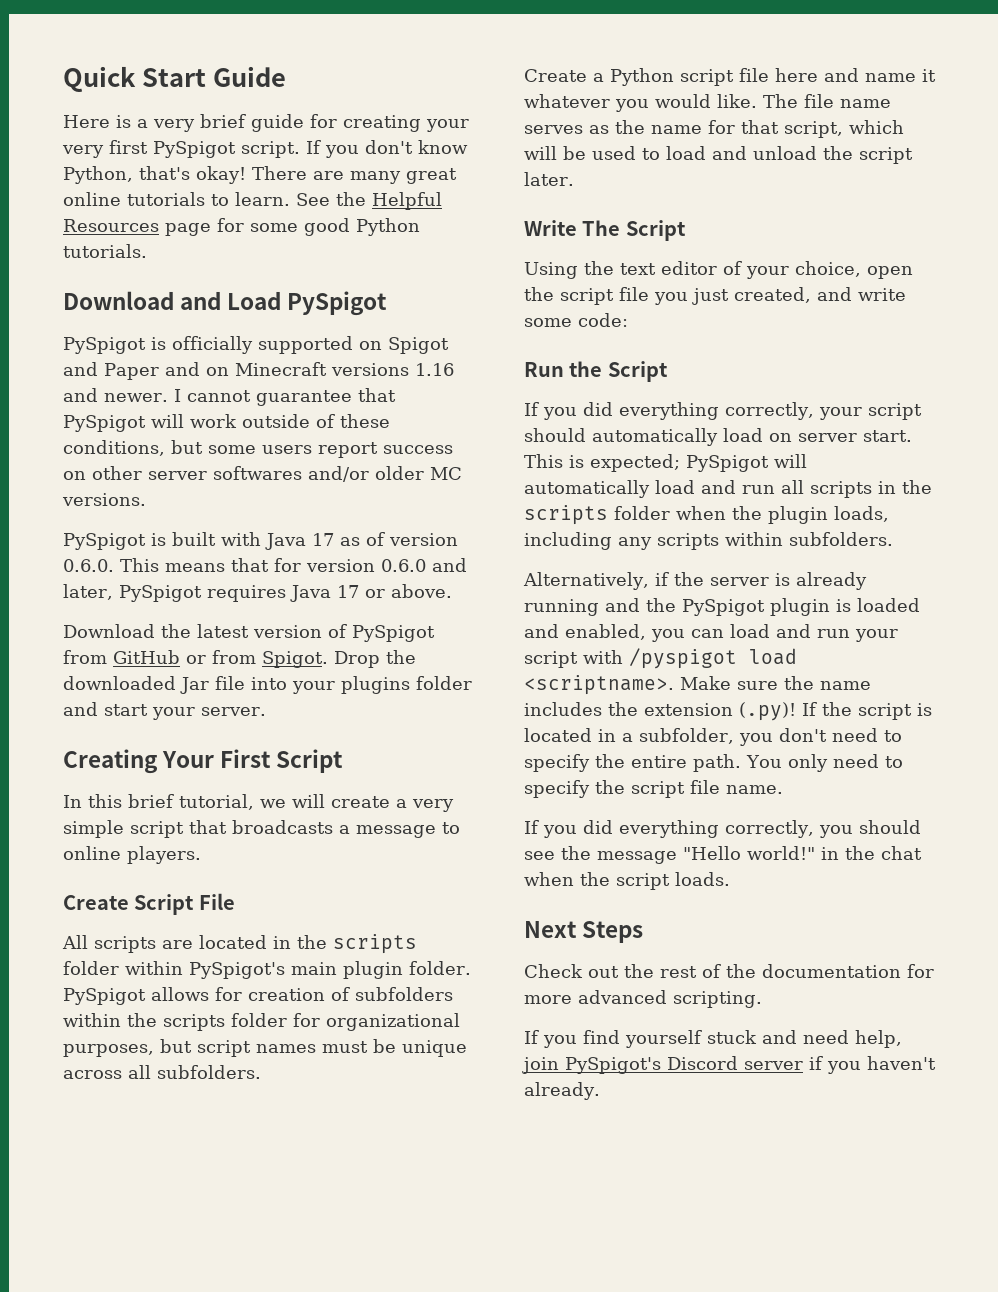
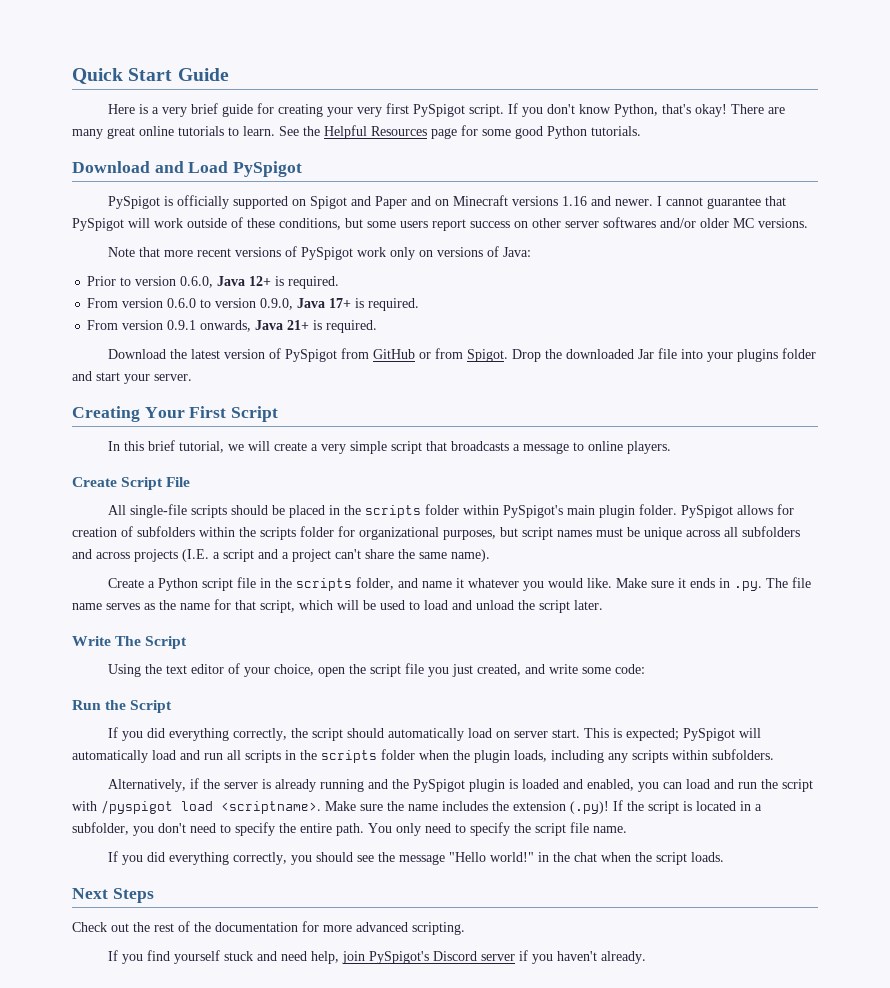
- PySpigot is built with Java 17 as of version 0.6.0. This means that for version 0.6.0 and later, PySpigot requires Java 17 or above.
+ Note that more recent versions of PySpigot work only on versions of Java:
+ Prior to version 0.6.0, Java 12+ is required.
+ From version 0.6.0 to version 0.9.0, Java 17+ is required.
+ From version 0.9.1 onwards, Java 21+ is required.
- All scripts are located in the scripts folder within PySpigot's main plugin folder.
+ All single-file scripts should be placed in the scripts folder within PySpigot's main plugin folder.
- PySpigot allows for creation of subfolders within the scripts folder for organizational purposes, but script names must be unique across all subfolders.
+ PySpigot allows for creation of subfolders within the scripts folder for organizational purposes, but script names must be unique across all subfolders and across projects (I.E. a script and a project can't share the same name).
- Create a Python script file here and name it whatever you would like.
+ Create a Python script file in the scripts folder, and name it whatever you would like.
- The file name serves as the name for that script, which will be used to load and unload the script later.
+ Make sure it ends in .py. The file name serves as the name for that script, which will be used to load and unload the script later.
- If you did everything correctly, your script should automatically load on server start.
+ If you did everything correctly, the script should automatically load on server start.
- Alternatively, if the server is already running and the PySpigot plugin is loaded and enabled, you can load and run your script with /pyspigot load <scriptname>.
+ Alternatively, if the server is already running and the PySpigot plugin is loaded and enabled, you can load and run the script with /pyspigot load <scriptname>.

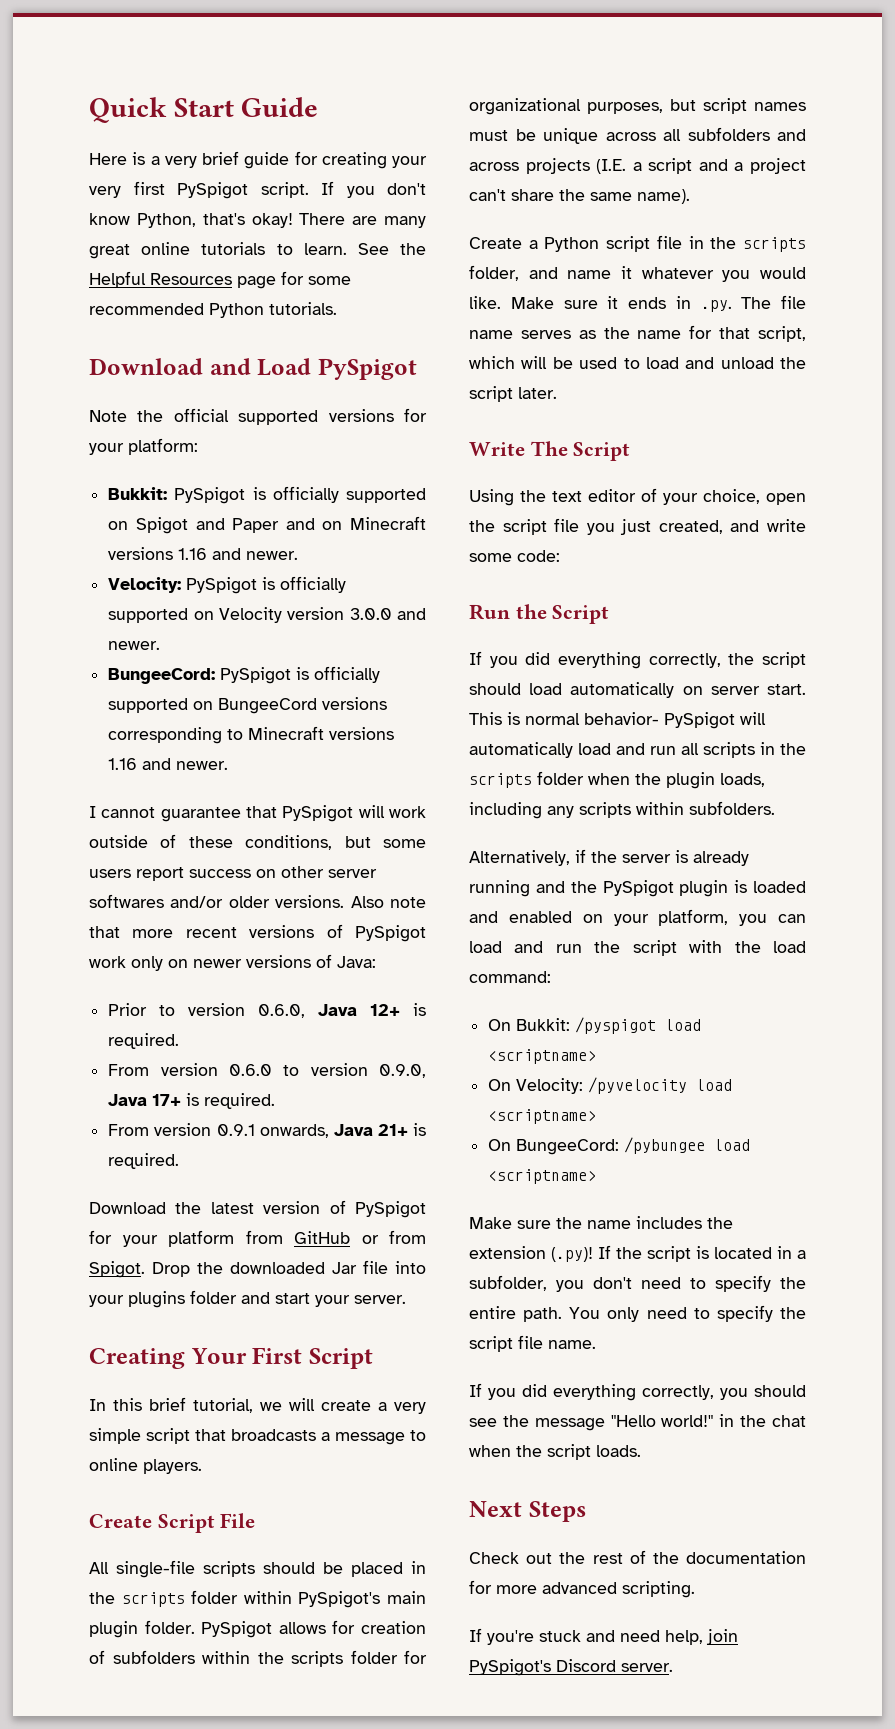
- See the Helpful Resources page for some good Python tutorials.
+ See the Helpful Resources page for some recommended Python tutorials.
- PySpigot is officially supported on Spigot and Paper and on Minecraft versions 1.16 and newer. I cannot guarantee that PySpigot will work outside of these conditions, but some users report success on other server softwares and/or older MC versions.
- Note that more recent versions of PySpigot work only on versions of Java:
+ Note the official supported versions for your platform:
+ Bukkit: PySpigot is officially supported on Spigot and Paper and on Minecraft versions 1.16 and newer.
+ Velocity: PySpigot is officially supported on Velocity version 3.0.0 and newer.
+ BungeeCord: PySpigot is officially supported on BungeeCord versions corresponding to Minecraft versions 1.16 and newer.
+ I cannot guarantee that PySpigot will work outside of these conditions, but some users report success on other server softwares and/or older versions. Also note that more recent versions of PySpigot work only on newer versions of Java:
- Download the latest version of PySpigot from GitHub or from Spigot.
+ Download the latest version of PySpigot for your platform from GitHub or from Spigot.
- If you did everything correctly, the script should automatically load on server start.
+ If you did everything correctly, the script should load automatically on server start.
- This is expected; PySpigot will automatically load and run all scripts in the scripts folder when the plugin loads, including any scripts within subfolders.
+ This is normal behavior- PySpigot will automatically load and run all scripts in the scripts folder when the plugin loads, including any scripts within subfolders.
- Alternatively, if the server is already running and the PySpigot plugin is loaded and enabled, you can load and run the script with /pyspigot load <scriptname>. Make sure the name includes the extension (.py)!
+ Alternatively, if the server is already running and the PySpigot plugin is loaded and enabled on your platform, you can load and run the script with the load command:
+ On Bukkit: /pyspigot load <scriptname>
+ On Velocity: /pyvelocity load <scriptname>
+ On BungeeCord: /pybungee load <scriptname>
+ Make sure the name includes the extension (.py)!
- If you find yourself stuck and need help, join PySpigot's Discord server if you haven't already.
+ If you're stuck and need help, join PySpigot's Discord server.

